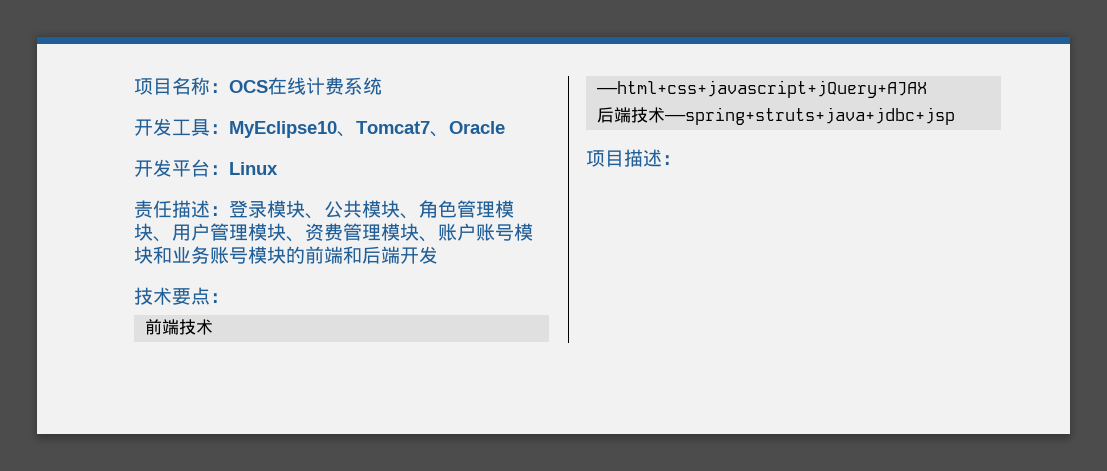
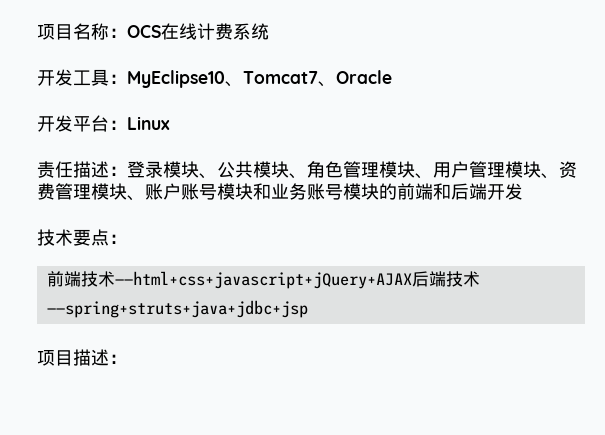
- 前端技术——html+css+javascript+jQuery+AJAX
- 后端技术——spring+struts+java+jdbc+jsp
+ 前端技术——html+css+javascript+jQuery+AJAX后端技术——spring+struts+java+jdbc+jsp

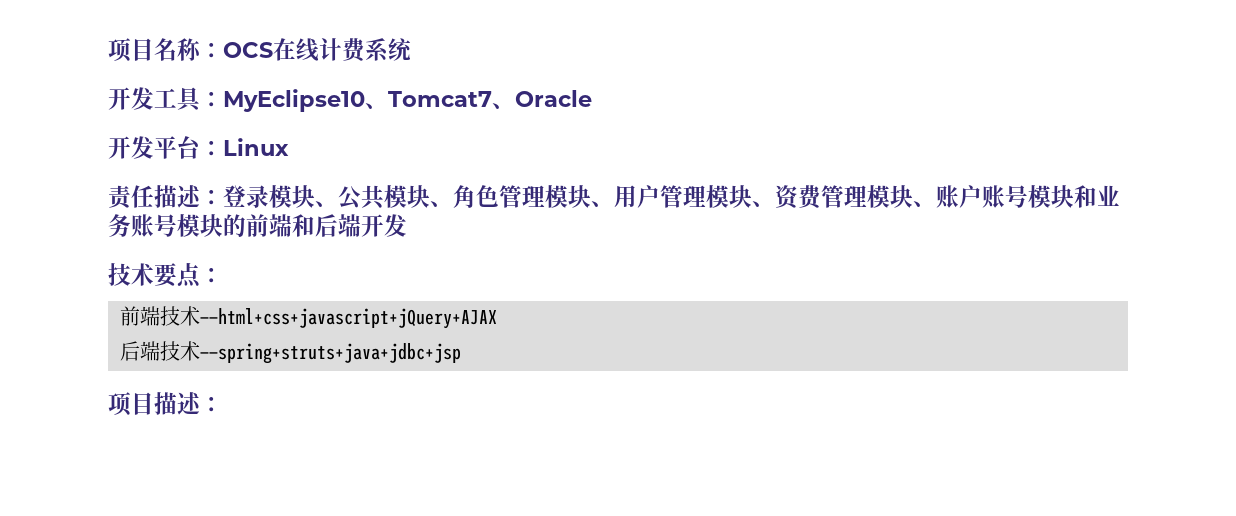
- 前端技术——html+css+javascript+jQuery+AJAX后端技术——spring+struts+java+jdbc+jsp
+ 前端技术——html+css+javascript+jQuery+AJAX
+ 后端技术——spring+struts+java+jdbc+jsp

